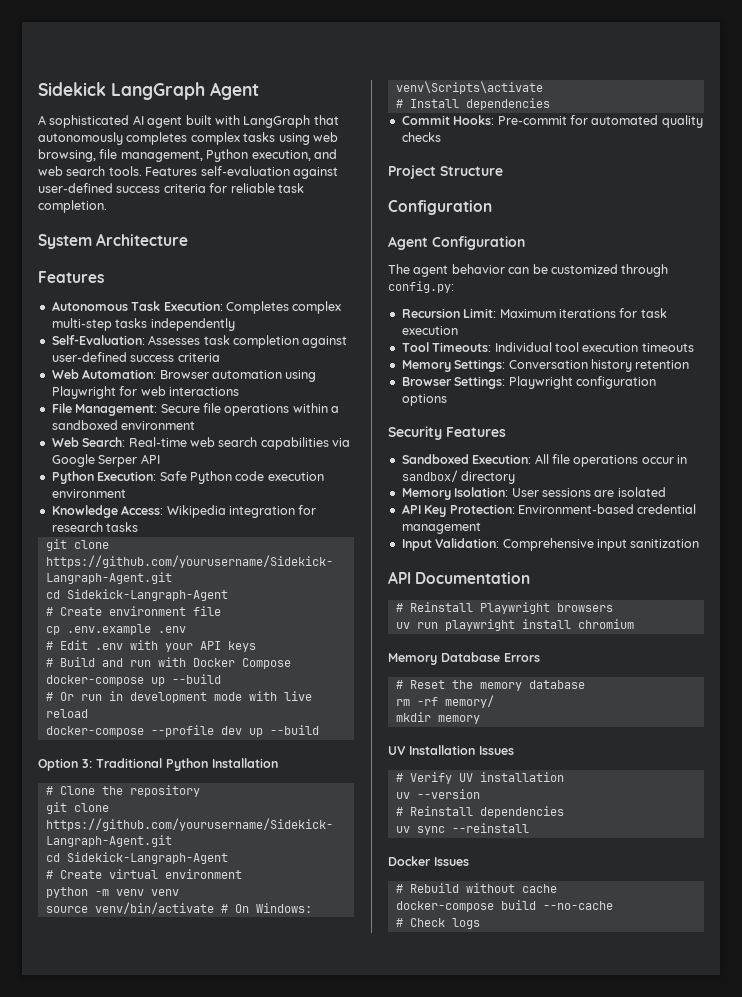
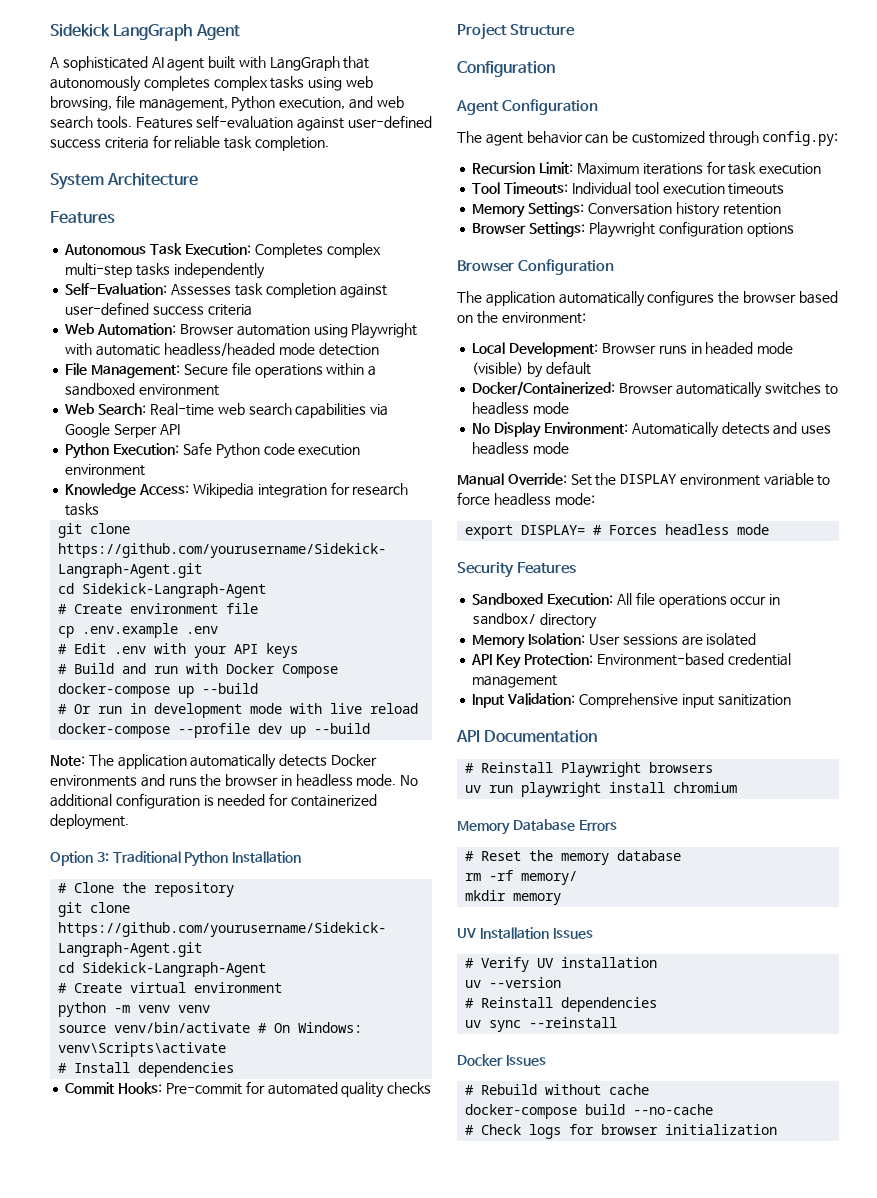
- Web Automation: Browser automation using Playwright for web interactions
+ Web Automation: Browser automation using Playwright with automatic headless/headed mode detection
+ Note: The application automatically detects Docker environments and runs the browser in headless mode. No additional configuration is needed for containerized deployment.
+ Browser Configuration
+ The application automatically configures the browser based on the environment:
+ Local Development: Browser runs in headed mode (visible) by default
+ Docker/Containerized: Browser automatically switches to headless mode
+ No Display Environment: Automatically detects and uses headless mode
+ Manual Override: Set the DISPLAY environment variable to force headless mode:
+ export DISPLAY= # Forces headless mode
- # Check logs
+ # Check logs for browser initialization

